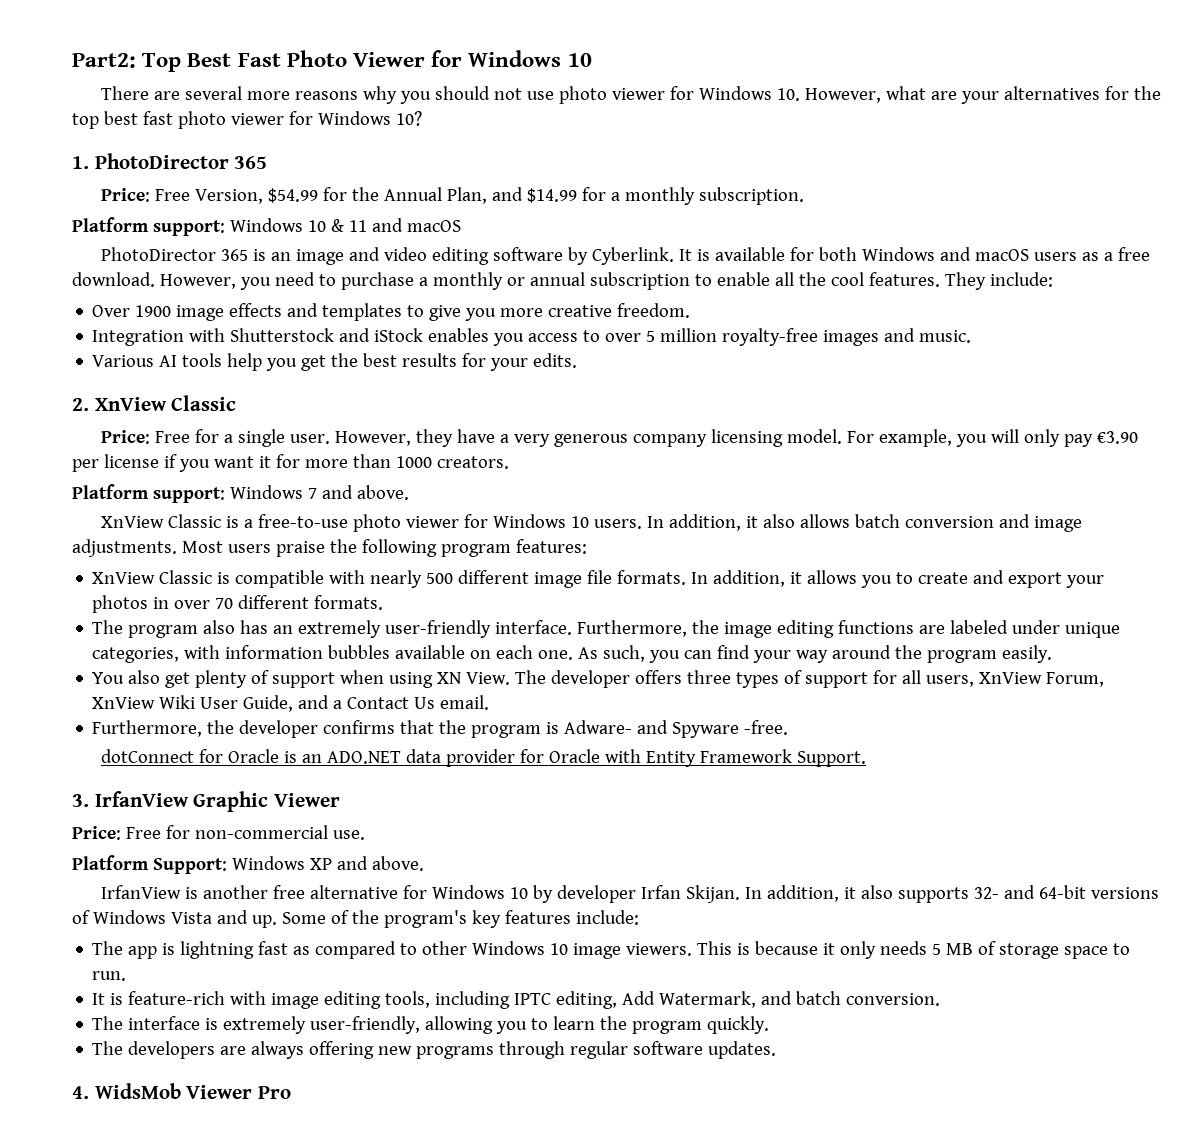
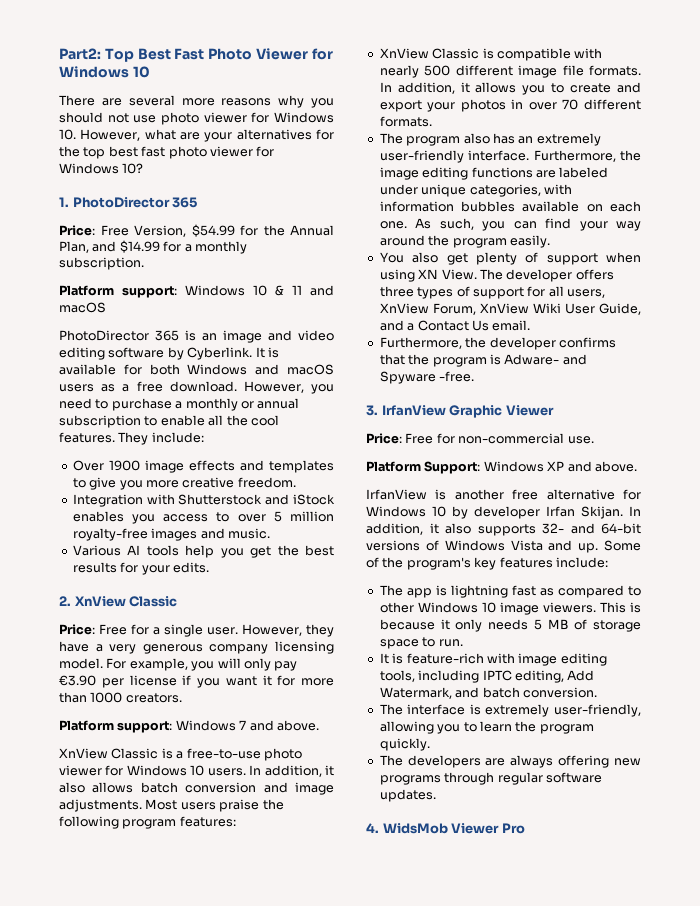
- dotConnect for Oracle is an ADO.NET data provider for Oracle with Entity Framework Support.

